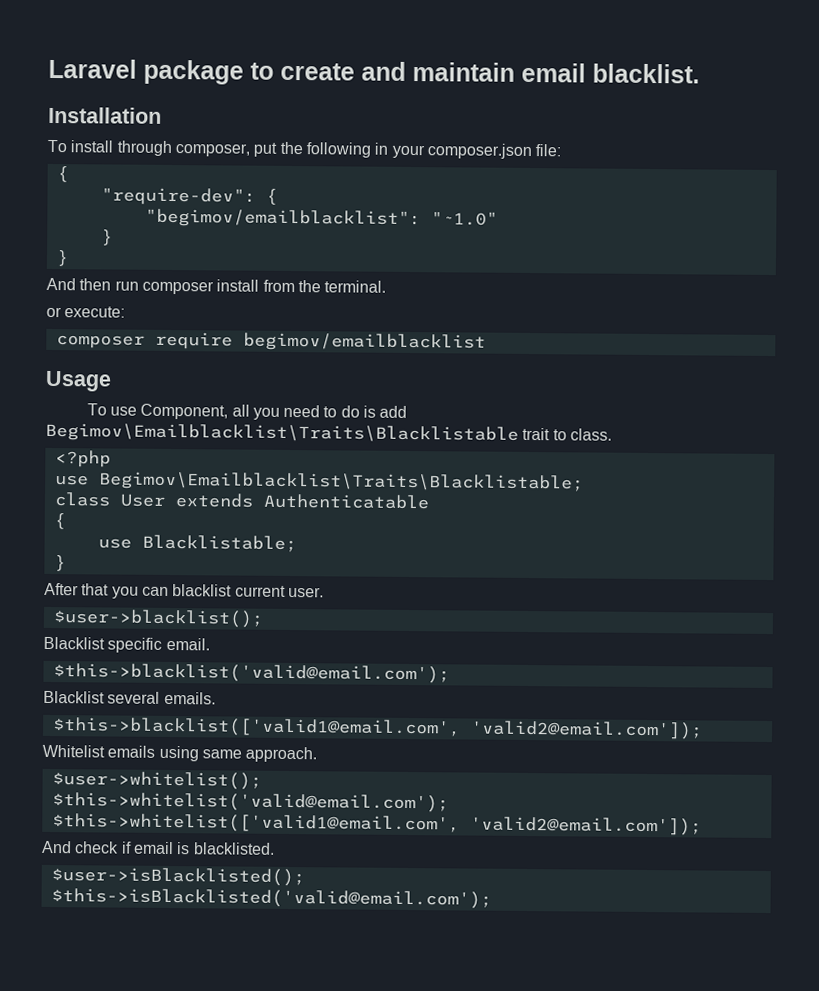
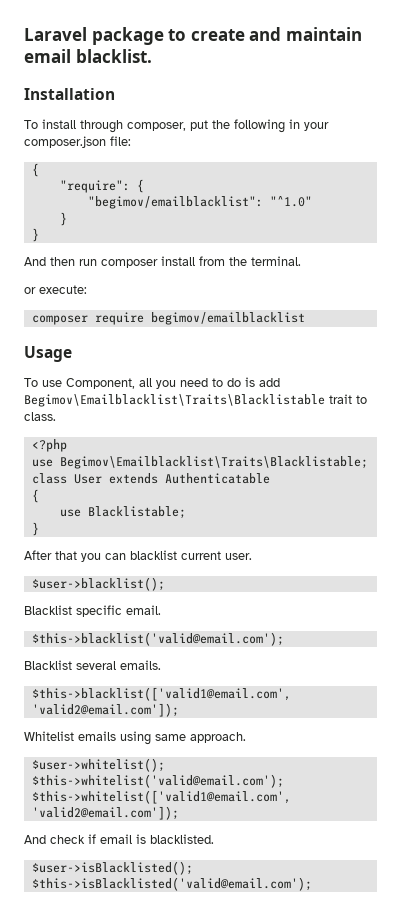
- "require-dev": {
+ "require": {
- "begimov/emailblacklist": "~1.0"
+ "begimov/emailblacklist": "^1.0"

